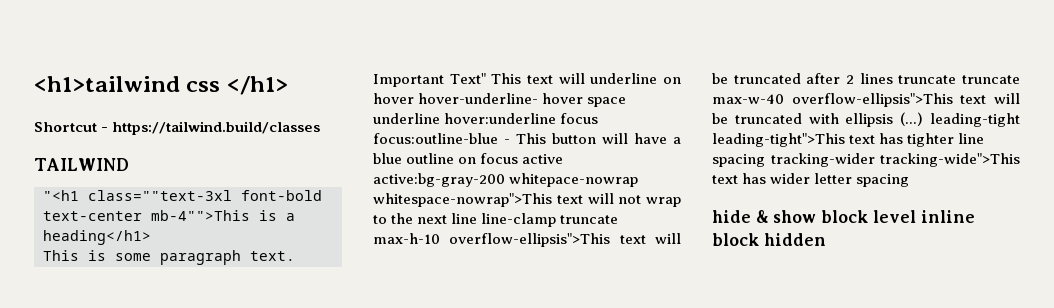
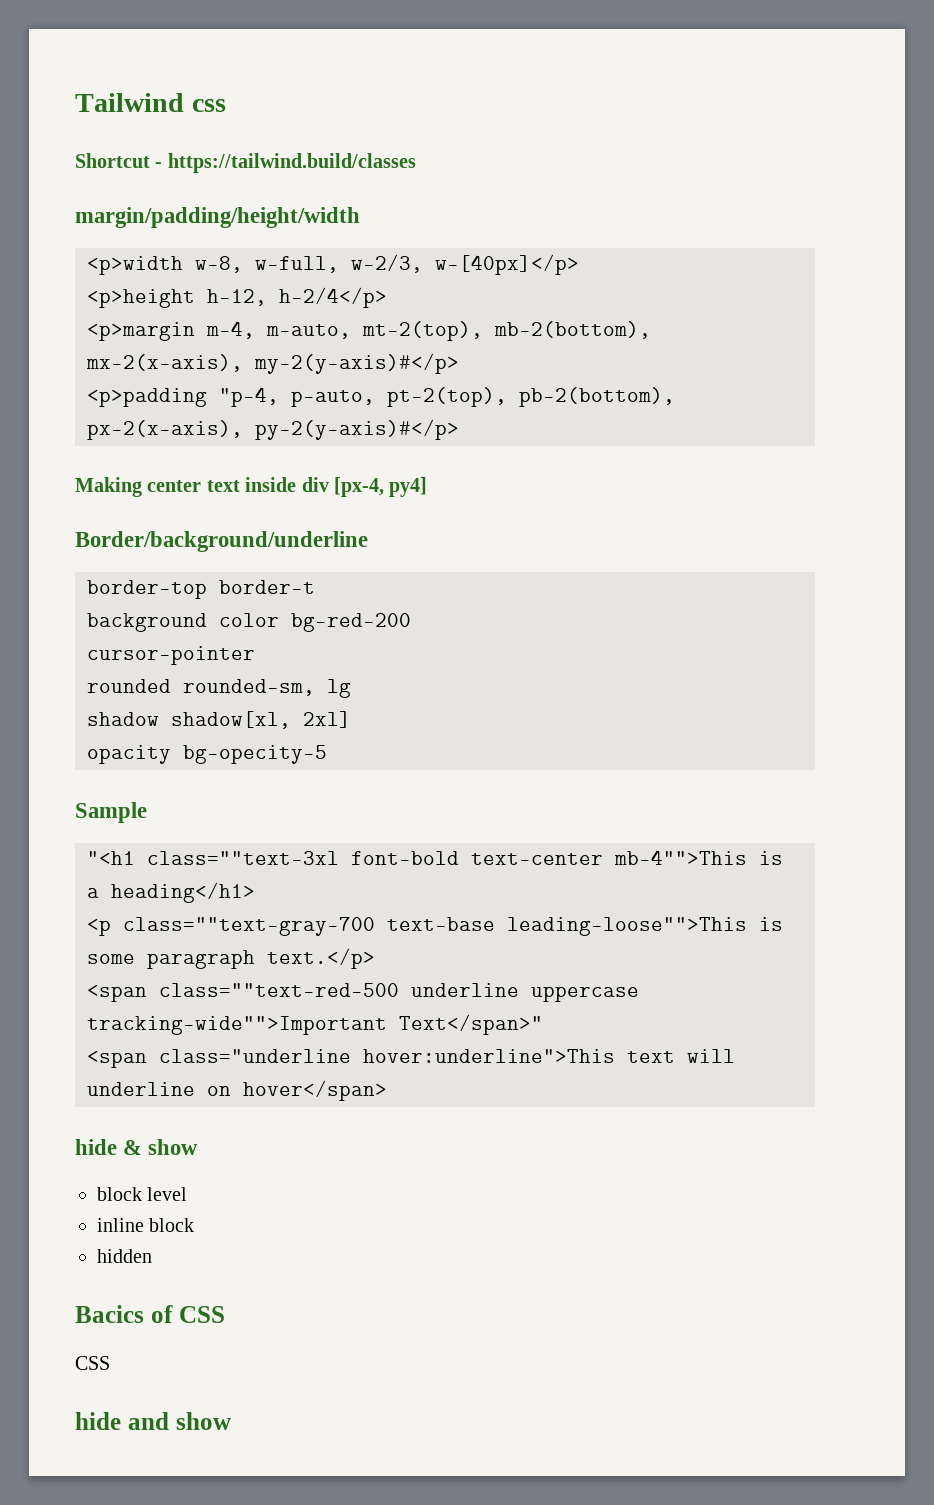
- <h1>tailwind css </h1>
+ Tailwind css
- TAILWIND
+ margin/padding/height/width
+ <p>width w-8, w-full, w-2/3, w-[40px]</p>
+ <p>height h-12, h-2/4</p>
+ <p>margin m-4, m-auto, mt-2(top), mb-2(bottom), mx-2(x-axis), my-2(y-axis)#</p>
+ <p>padding "p-4, p-auto, pt-2(top), pb-2(bottom), px-2(x-axis), py-2(y-axis)#</p>
+ Making center text inside div [px-4, py4]
+ Border/background/underline
+ border-top border-t
+ background color bg-red-200
+ cursor-pointer
+ rounded rounded-sm, lg
+ shadow shadow[xl, 2xl]
+ opacity bg-opecity-5
+ Sample
- This is some paragraph text.
- Important Text" This text will underline on hover hover-underline- hover space underline hover:underline focus focus:outline-blue - This button will have a blue outline on focus active active:bg-gray-200 whitepace-nowrap whitespace-nowrap">This text will not wrap to the next line line-clamp truncate max-h-10 overflow-ellipsis">This text will be truncated after 2 lines truncate truncate max-w-40 overflow-ellipsis">This text will be truncated with ellipsis (...) leading-tight leading-tight">This text has tighter line spacing tracking-wider tracking-wide">This text has wider letter spacing
+ <p class=""text-gray-700 text-base leading-loose"">This is some paragraph text.</p>
+ <span class=""text-red-500 underline uppercase tracking-wide"">Important Text</span>"
+ <span class="underline hover:underline">This text will underline on hover</span>
- hide & show block level inline block hidden
+ hide & show
+ block level
+ inline block
+ hidden
+ Bacics of CSS
+ CSS
+ hide and show

